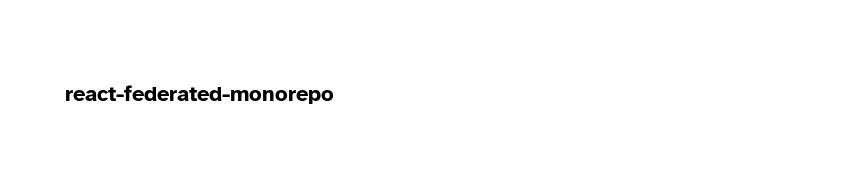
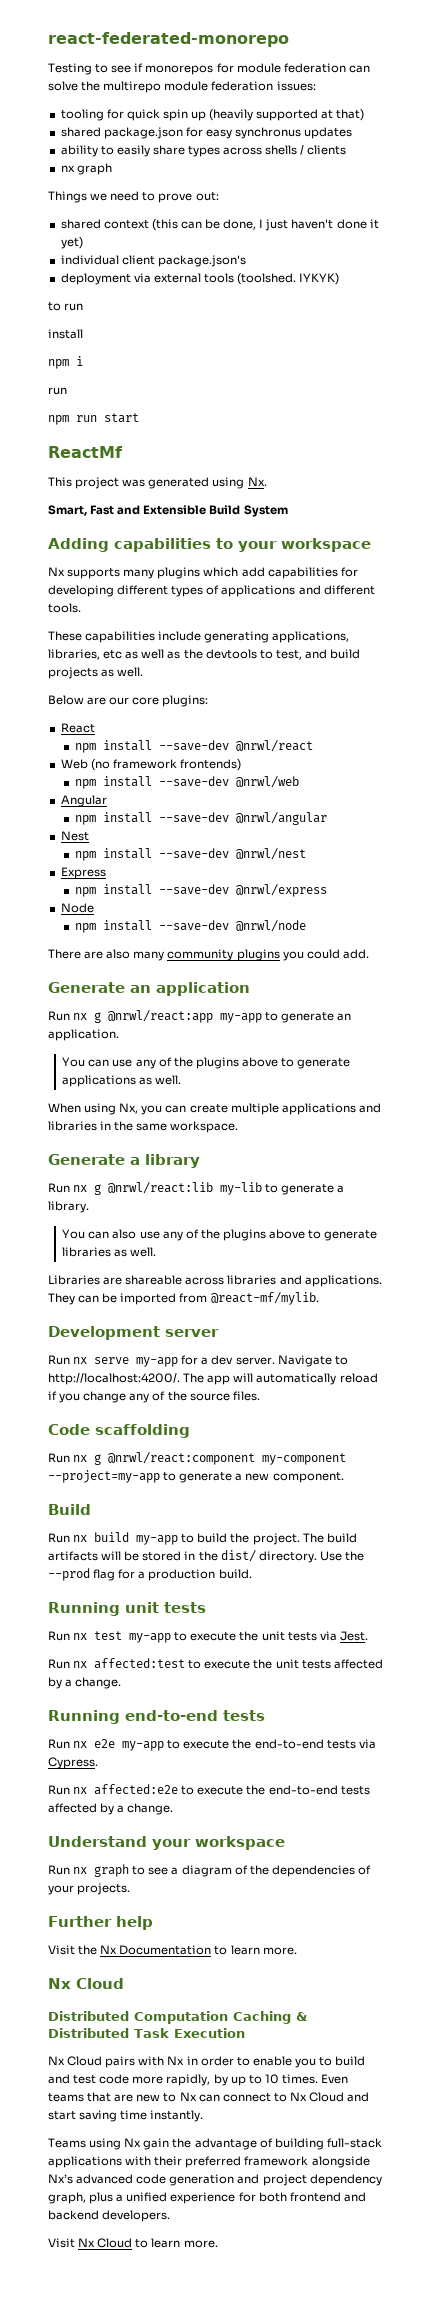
+ Testing to see if monorepos for module federation can solve the multirepo module federation issues:
+ tooling for quick spin up (heavily supported at that)
+ shared package.json for easy synchronus updates
+ ability to easily share types across shells / clients
+ nx graph
+ Things we need to prove out:
+ shared context (this can be done, I just haven't done it yet)
+ individual client package.json's
+ deployment via external tools (toolshed. IYKYK)
+ to run
+ install
+ npm i
+ run
+ npm run start
+ ReactMf
+ This project was generated using Nx.
+ Smart, Fast and Extensible Build System
+ Adding capabilities to your workspace
+ Nx supports many plugins which add capabilities for developing different types of applications and different tools.
+ These capabilities include generating applications, libraries, etc as well as the devtools to test, and build projects as well.
+ Below are our core plugins:
+ React
+ npm install --save-dev @nrwl/react
+ Web (no framework frontends)
+ npm install --save-dev @nrwl/web
+ Angular
+ npm install --save-dev @nrwl/angular
+ Nest
+ npm install --save-dev @nrwl/nest
+ Express
+ npm install --save-dev @nrwl/express
+ Node
+ npm install --save-dev @nrwl/node
+ There are also many community plugins you could add.
+ Generate an application
+ Run nx g @nrwl/react:app my-app to generate an application.
+ You can use any of the plugins above to generate applications as well.
+ When using Nx, you can create multiple applications and libraries in the same workspace.
+ Generate a library
+ Run nx g @nrwl/react:lib my-lib to generate a library.
+ You can also use any of the plugins above to generate libraries as well.
+ Libraries are shareable across libraries and applications. They can be imported from @react-mf/mylib.
+ Development server
+ Run nx serve my-app for a dev server. Navigate to http://localhost:4200/. The app will automatically reload if you change any of the source files.
+ Code scaffolding
+ Run nx g @nrwl/react:component my-component --project=my-app to generate a new component.
+ Build
+ Run nx build my-app to build the project. The build artifacts will be stored in the dist/ directory. Use the --prod flag for a production build.
+ Running unit tests
+ Run nx test my-app to execute the unit tests via Jest.
+ Run nx affected:test to execute the unit tests affected by a change.
+ Running end-to-end tests
+ Run nx e2e my-app to execute the end-to-end tests via Cypress.
+ Run nx affected:e2e to execute the end-to-end tests affected by a change.
+ Understand your workspace
+ Run nx graph to see a diagram of the dependencies of your projects.
+ Further help
+ Visit the Nx Documentation to learn more.
+ Nx Cloud
+ Distributed Computation Caching & Distributed Task Execution
+ Nx Cloud pairs with Nx in order to enable you to build and test code more rapidly, by up to 10 times. Even teams that are new to Nx can connect to Nx Cloud and start saving time instantly.
+ Teams using Nx gain the advantage of building full-stack applications with their preferred framework alongside Nx’s advanced code generation and project dependency graph, plus a unified experience for both frontend and backend developers.
+ Visit Nx Cloud to learn more.

